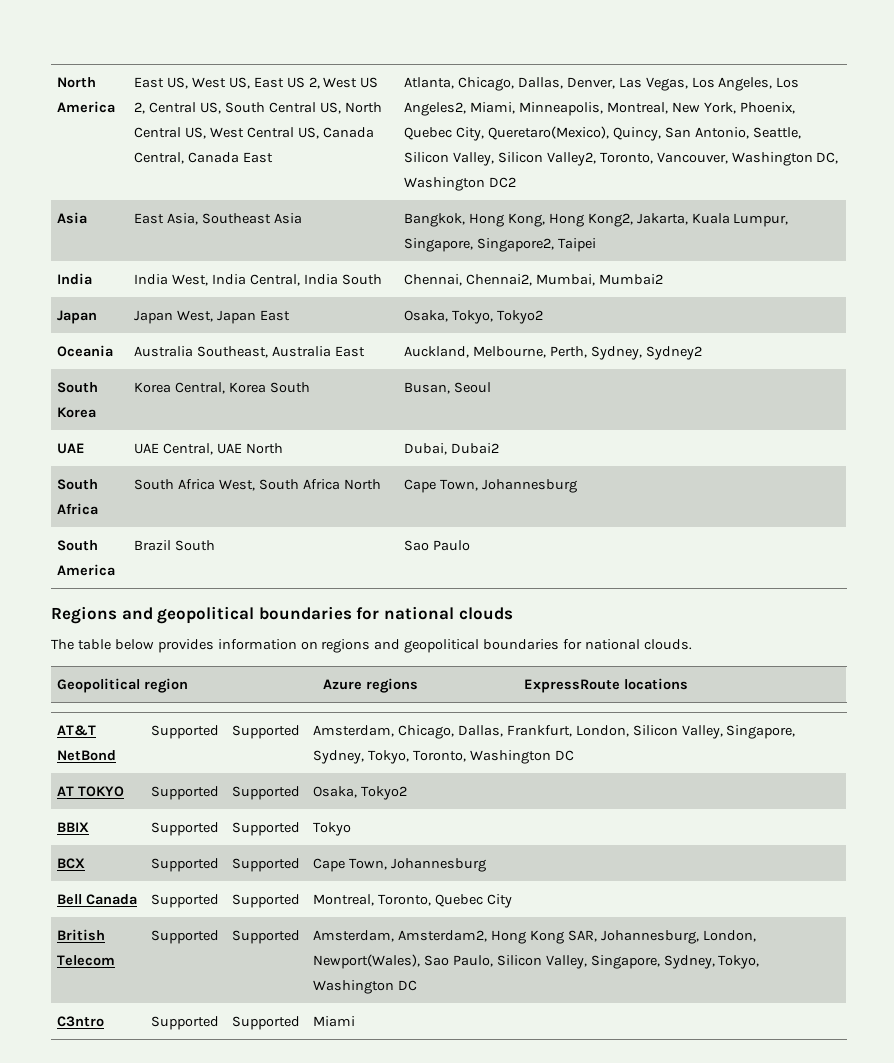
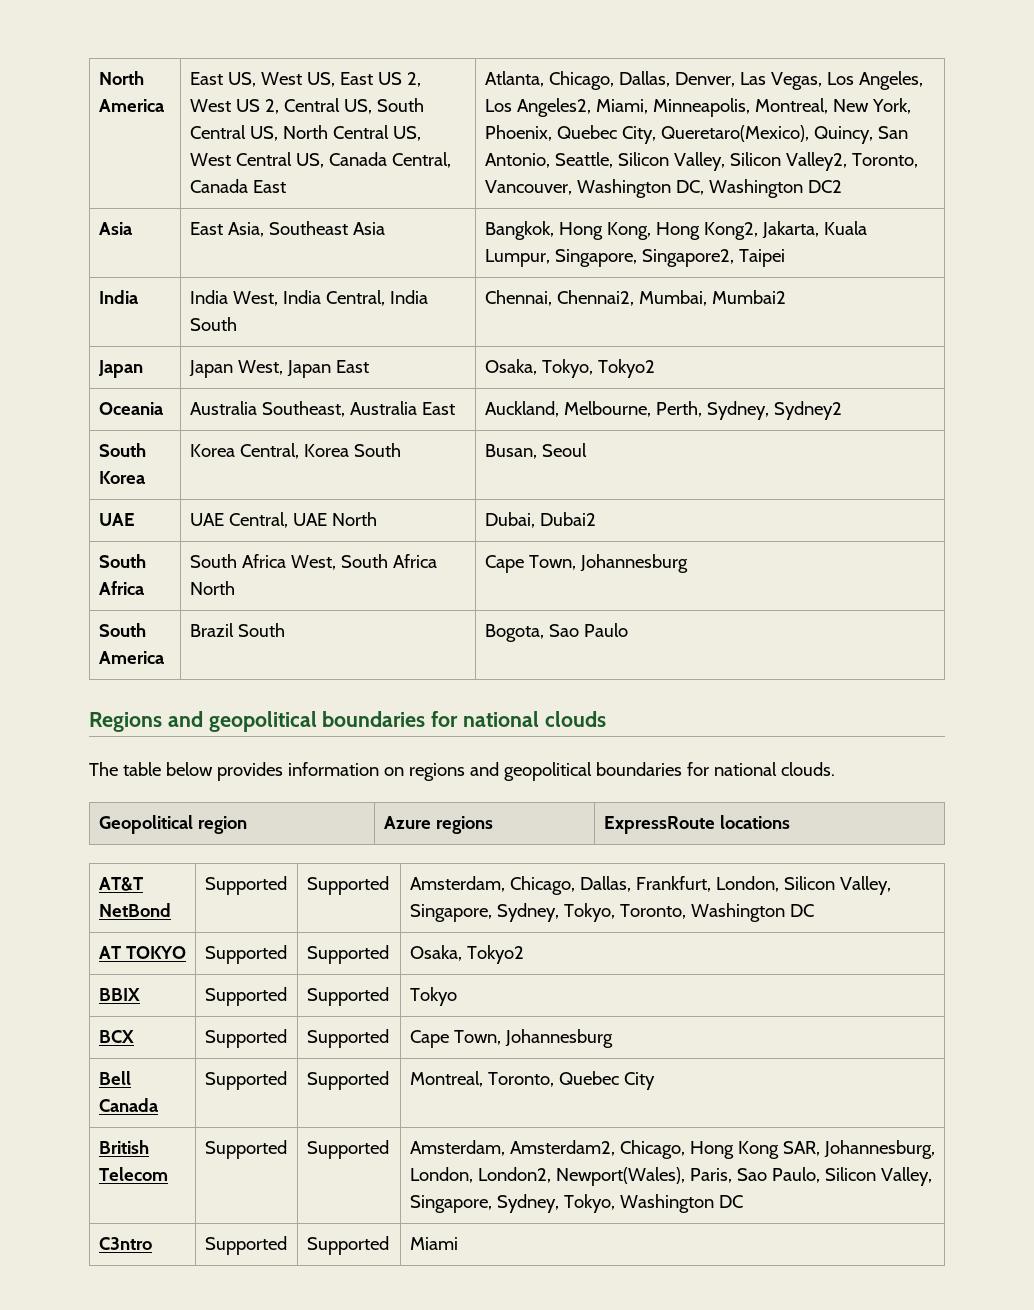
- South America | Brazil South | Sao Paulo
+ South America | Brazil South | Bogota, Sao Paulo
- British Telecom | Supported | Supported | Amsterdam, Amsterdam2, Hong Kong SAR, Johannesburg, London, Newport(Wales), Sao Paulo, Silicon Valley, Singapore, Sydney, Tokyo, Washington DC
+ British Telecom | Supported | Supported | Amsterdam, Amsterdam2, Chicago, Hong Kong SAR, Johannesburg, London, London2, Newport(Wales), Paris, Sao Paulo, Silicon Valley, Singapore, Sydney, Tokyo, Washington DC

